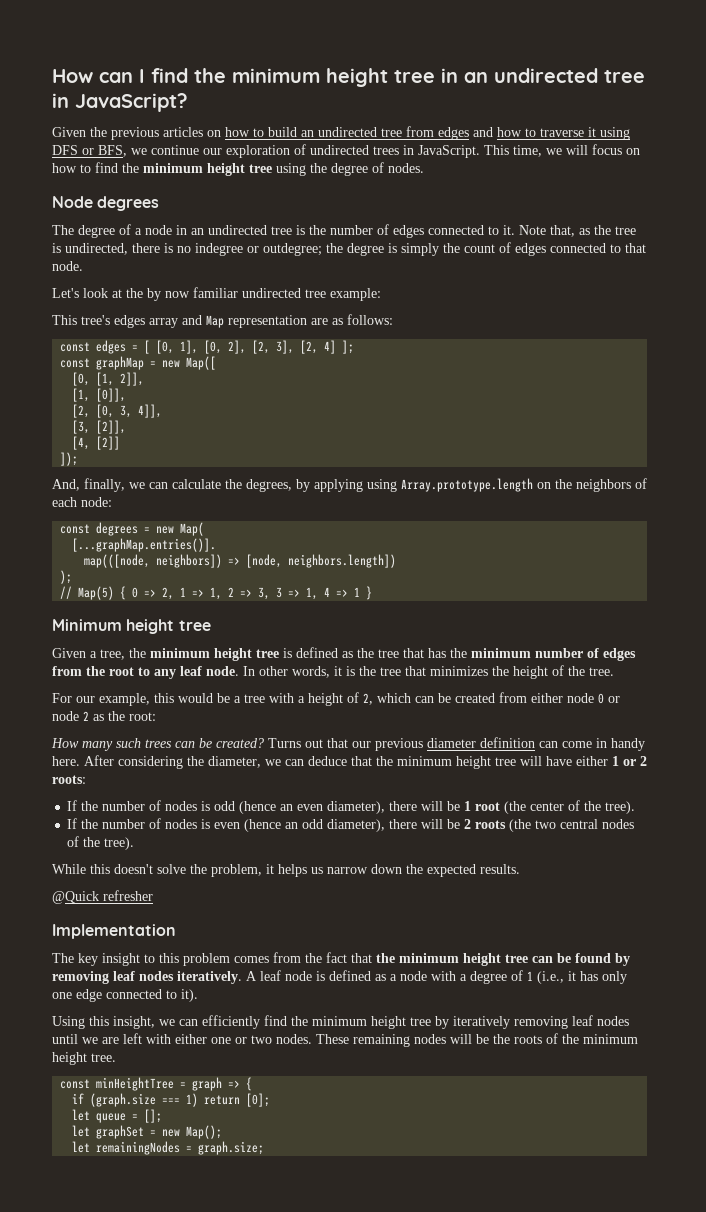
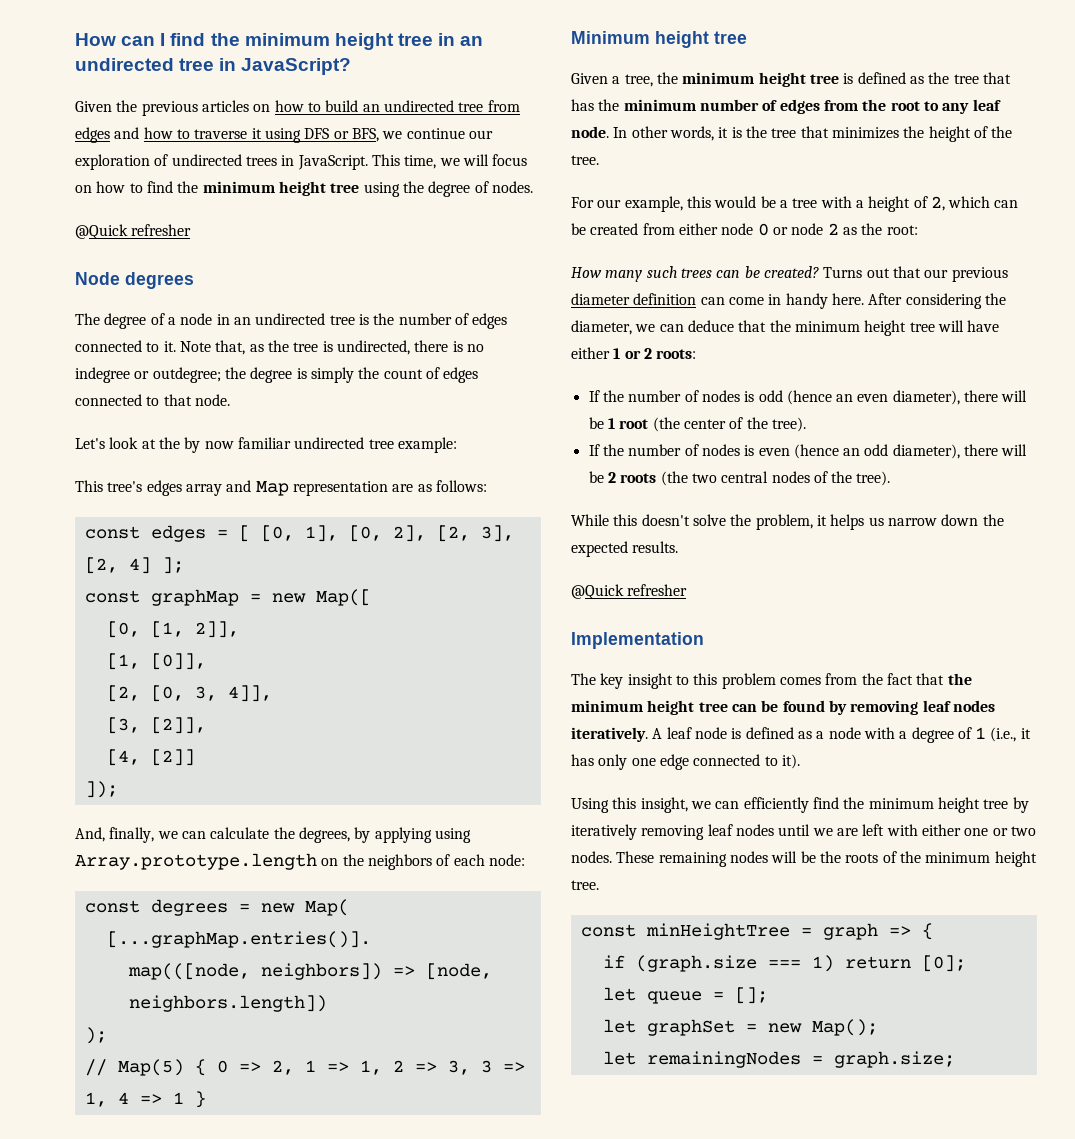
  This time, we will focus on how to find the minimum height tree using the degree of nodes.
+ @Quick refresher

